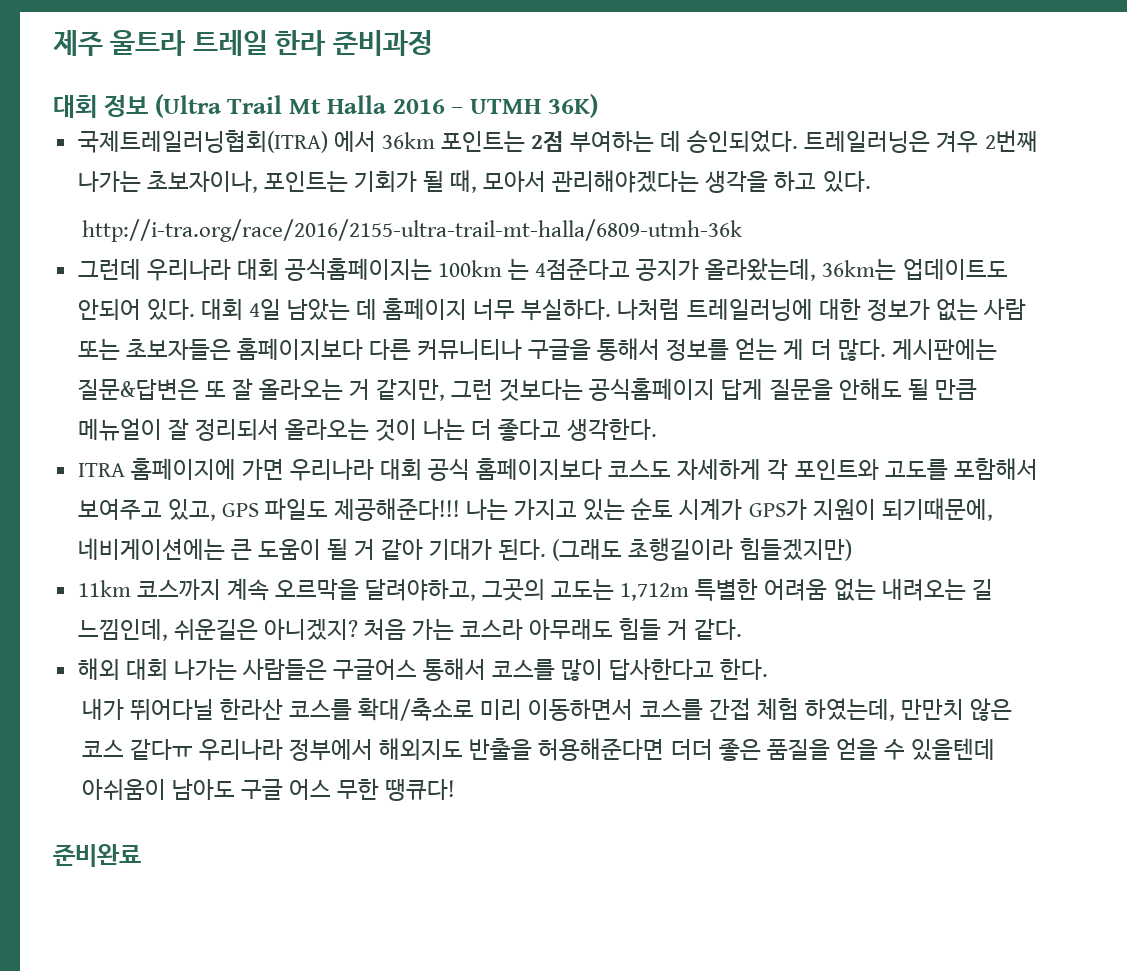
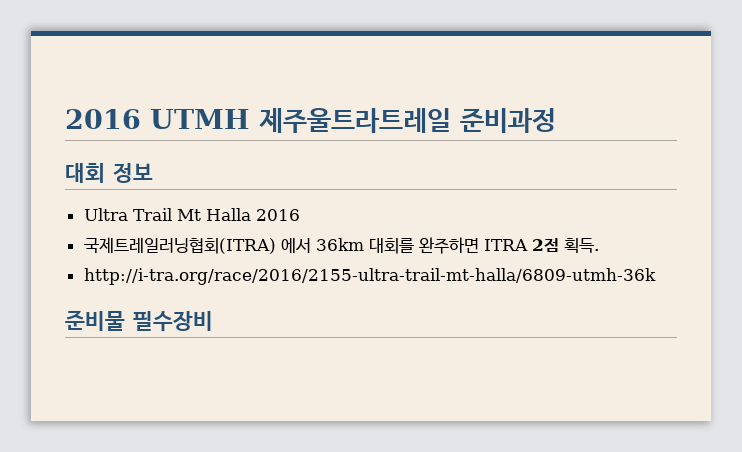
- 제주 울트라 트레일 한라 준비과정
+ 2016 UTMH 제주울트라트레일 준비과정
- 대회 정보 (Ultra Trail Mt Halla 2016 – UTMH 36K)
+ 대회 정보
+ Ultra Trail Mt Halla 2016
- 국제트레일러닝협회(ITRA) 에서 36km 포인트는 2점 부여하는 데 승인되었다. 트레일러닝은 겨우 2번째 나가는 초보자이나, 포인트는 기회가 될 때, 모아서 관리해야겠다는 생각을 하고 있다.
+ 국제트레일러닝협회(ITRA) 에서 36km 대회를 완주하면 ITRA 2점 획득.
  http://i-tra.org/race/2016/2155-ultra-trail-mt-halla/6809-utmh-36k
- 그런데 우리나라 대회 공식홈페이지는 100km 는 4점준다고 공지가 올라왔는데, 36km는 업데이트도 안되어 있다. 대회 4일 남았는 데 홈페이지 너무 부실하다. 나처럼 트레일러닝에 대한 정보가 없는 사람 또는 초보자들은 홈페이지보다 다른 커뮤니티나 구글을 통해서 정보를 얻는 게 더 많다. 게시판에는 질문&답변은 또 잘 올라오는 거 같지만, 그런 것보다는 공식홈페이지 답게 질문을 안해도 될 만큼 메뉴얼이 잘 정리되서 올라오는 것이 나는 더 좋다고 생각한다.
- ITRA 홈페이지에 가면 우리나라 대회 공식 홈페이지보다 코스도 자세하게 각 포인트와 고도를 포함해서 보여주고 있고, GPS 파일도 제공해준다!!! 나는 가지고 있는 순토 시계가 GPS가 지원이 되기때문에, 네비게이션에는 큰 도움이 될 거 같아 기대가 된다. (그래도 초행길이라 힘들겠지만)
- 11km 코스까지 계속 오르막을 달려야하고, 그곳의 고도는 1,712m 특별한 어려움 없는 내려오는 길 느낌인데, 쉬운길은 아니겠지? 처음 가는 코스라 아무래도 힘들 거 같다.
- 해외 대회 나가는 사람들은 구글어스 통해서 코스를 많이 답사한다고 한다.
- 내가 뛰어다닐 한라산 코스를 확대/축소로 미리 이동하면서 코스를 간접 체험 하였는데, 만만치 않은 코스 같다ㅠ 우리나라 정부에서 해외지도 반출을 허용해준다면 더더 좋은 품질을 얻을 수 있을텐데 아쉬움이 남아도 구글 어스 무한 땡큐다!
- 준비완료
+ 준비물 필수장비

